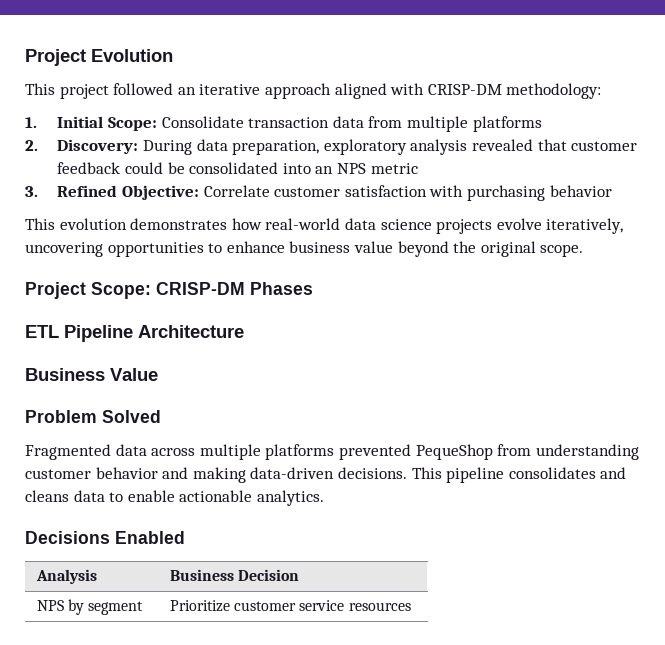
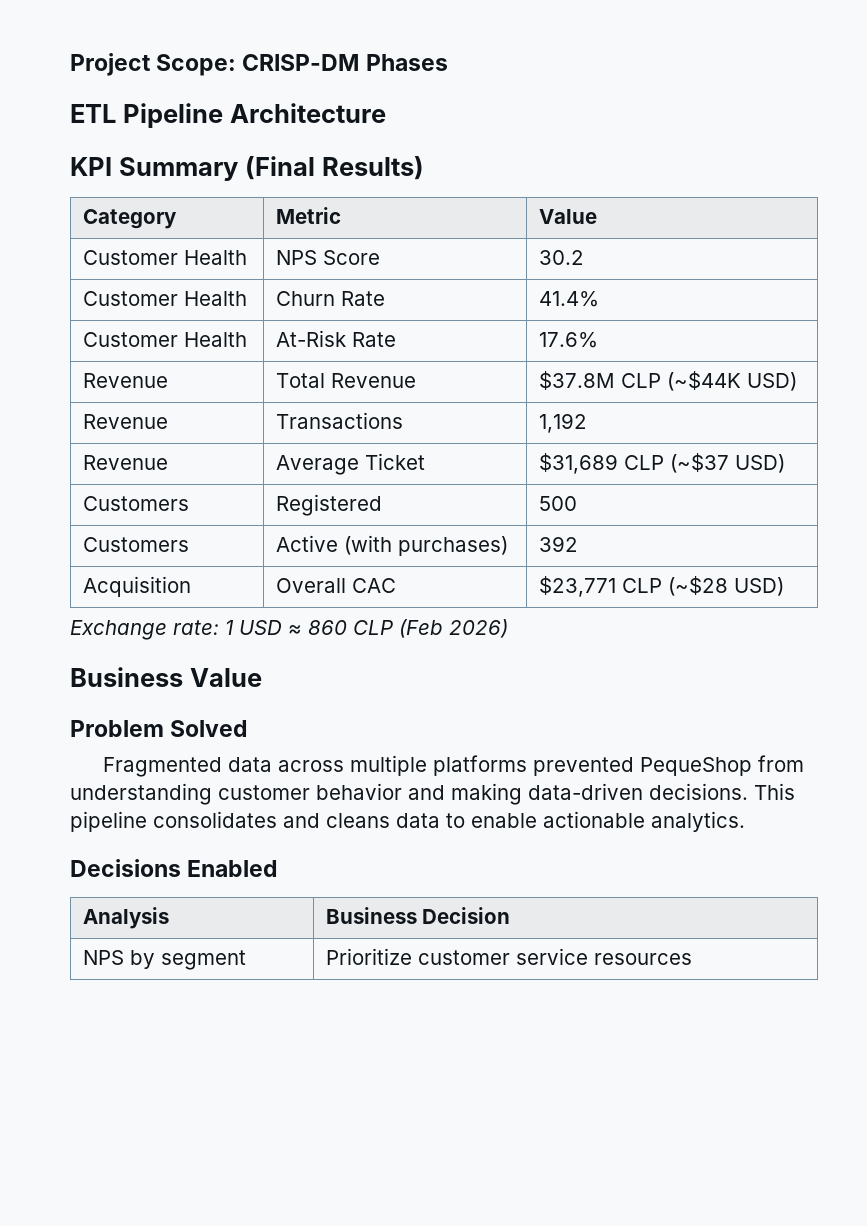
- Project Evolution
- This project followed an iterative approach aligned with CRISP-DM methodology:
- 1. Initial Scope: Consolidate transaction data from multiple platforms
- 2. Discovery: During data preparation, exploratory analysis revealed that customer feedback could be consolidated into an NPS metric
- 3. Refined Objective: Correlate customer satisfaction with purchasing behavior
- This evolution demonstrates how real-world data science projects evolve iteratively, uncovering opportunities to enhance business value beyond the original scope.
+ KPI Summary (Final Results)
+ Category | Metric | Value
+ Customer Health | NPS Score | 30.2
+ Customer Health | Churn Rate | 41.4%
+ Customer Health | At-Risk Rate | 17.6%
+ Revenue | Total Revenue | $37.8M CLP (~$44K USD)
+ Revenue | Transactions | 1,192
+ Revenue | Average Ticket | $31,689 CLP (~$37 USD)
+ Customers | Registered | 500
+ Customers | Active (with purchases) | 392
+ Acquisition | Overall CAC | $23,771 CLP (~$28 USD)
+ Exchange rate: 1 USD ≈ 860 CLP (Feb 2026)

